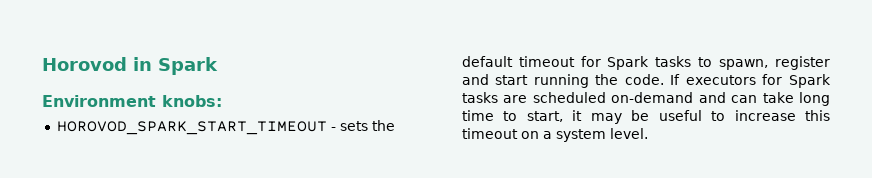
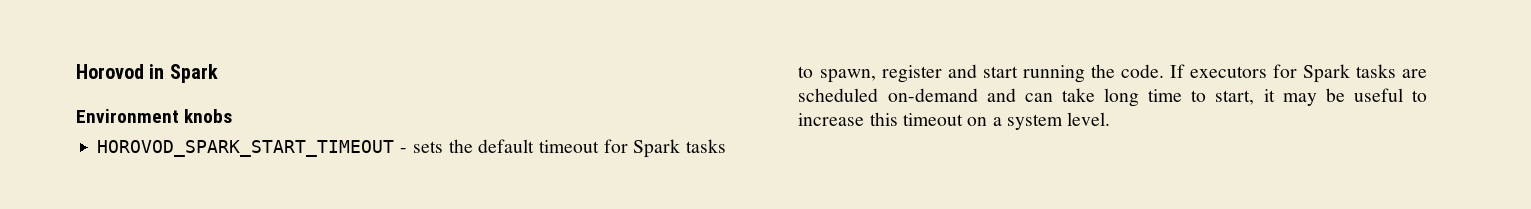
- Environment knobs:
+ Environment knobs

